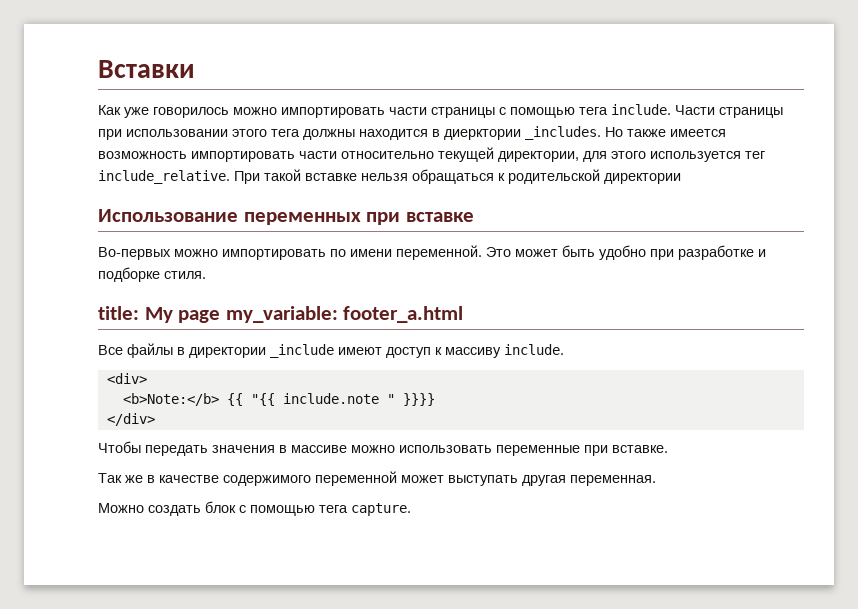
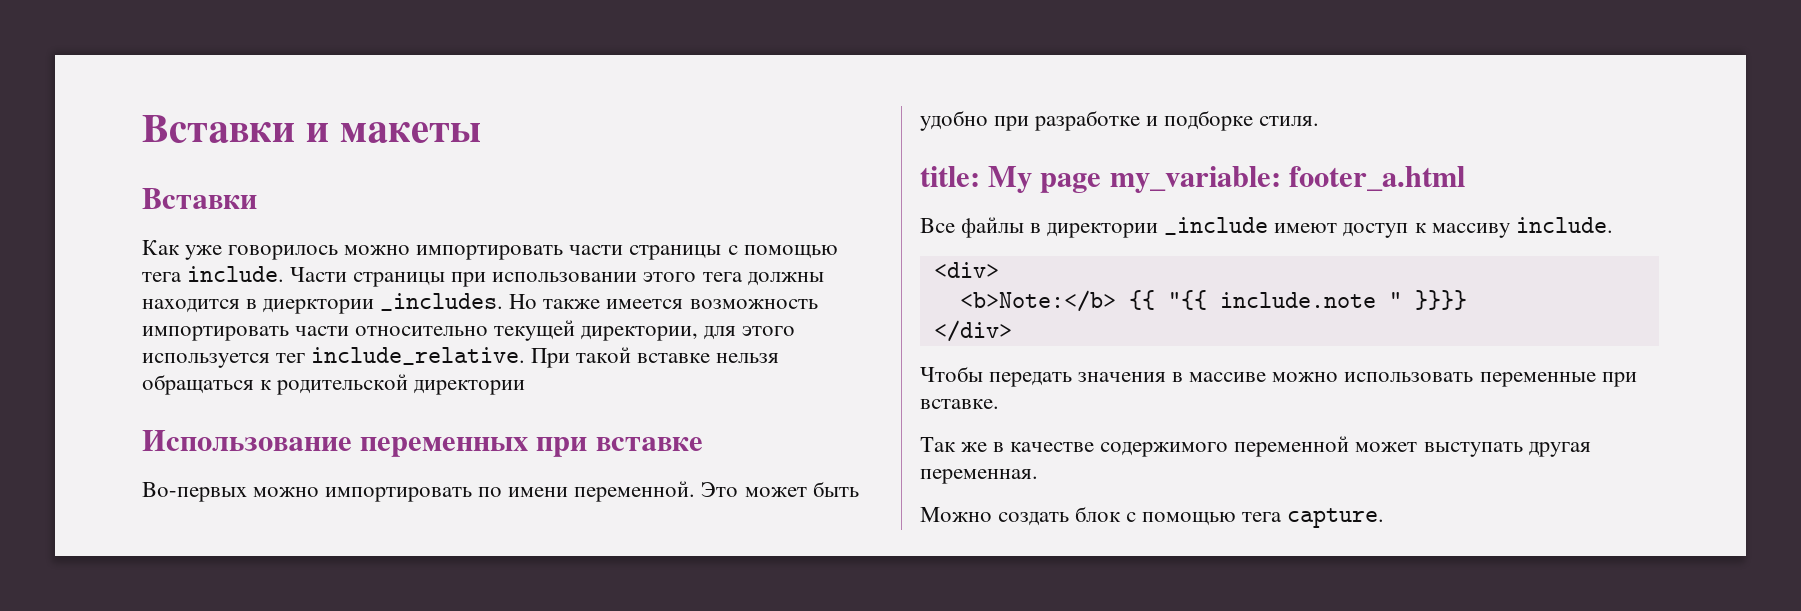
+ Вставки и макеты

